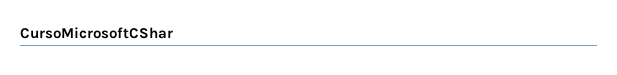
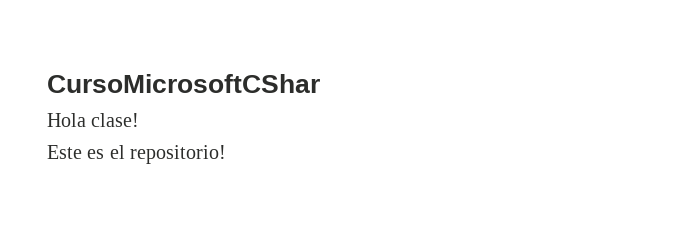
+ Hola clase!
+ Este es el repositorio!

